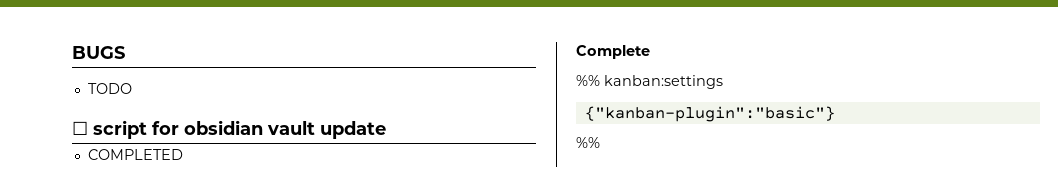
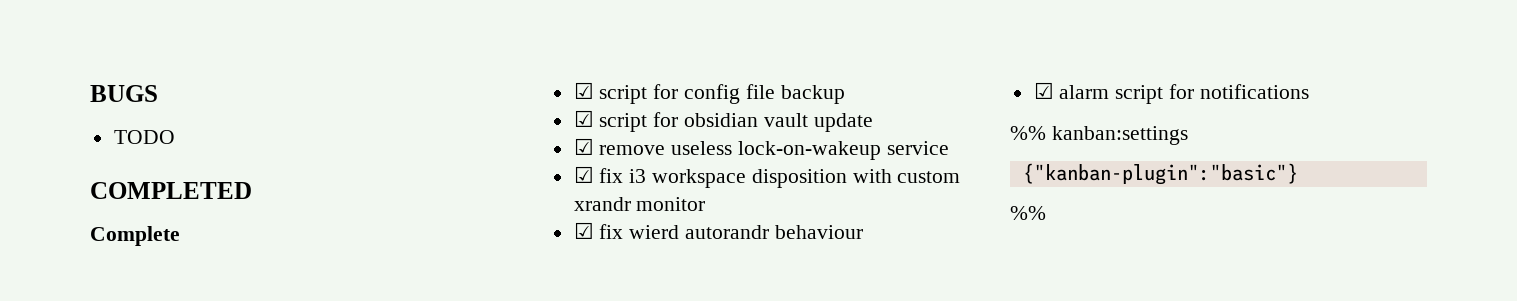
- ☐ script for obsidian vault update
+ COMPLETED
+ Complete
+ ☑ script for config file backup
+ ☑ script for obsidian vault update
- COMPLETED
- Complete
+ ☑ remove useless lock-on-wakeup service
+ ☑ fix i3 workspace disposition with custom xrandr monitor
+ ☑ fix wierd autorandr behaviour
+ ☑ alarm script for notifications

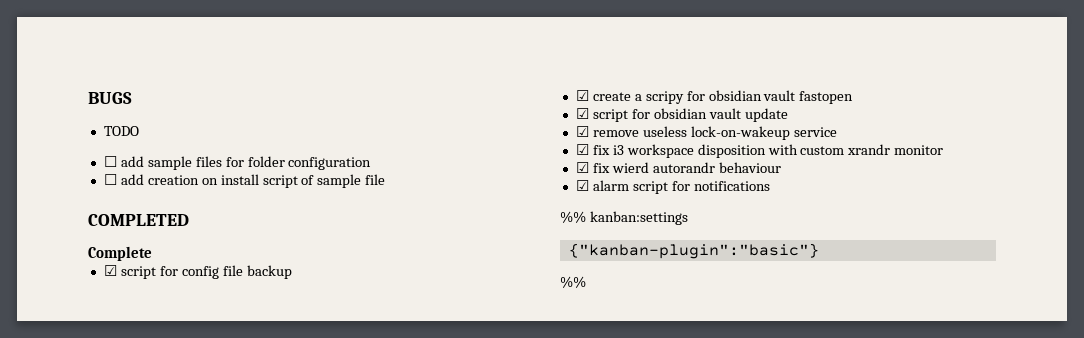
+ ☐ add sample files for folder configuration
+ ☐ add creation on install script of sample file
+ ☑ create a scripy for obsidian vault fastopen

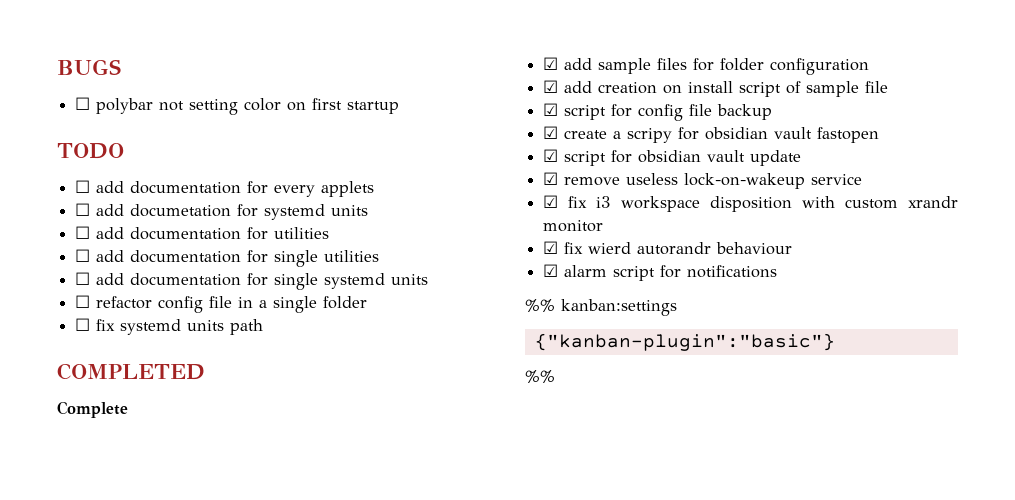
+ ☐ polybar not setting color on first startup
  TODO
- ☐ add sample files for folder configuration
+ ☐ add documentation for every applets
+ ☐ add documetation for systemd units
+ ☐ add documentation for utilities
+ ☐ add documentation for single utilities
+ ☐ add documentation for single systemd units
+ ☐ refactor config file in a single folder
+ ☐ fix systemd units path
+ COMPLETED
+ Complete
+ ☑ add sample files for folder configuration
- ☐ add creation on install script of sample file
+ ☑ add creation on install script of sample file
- COMPLETED
- Complete

